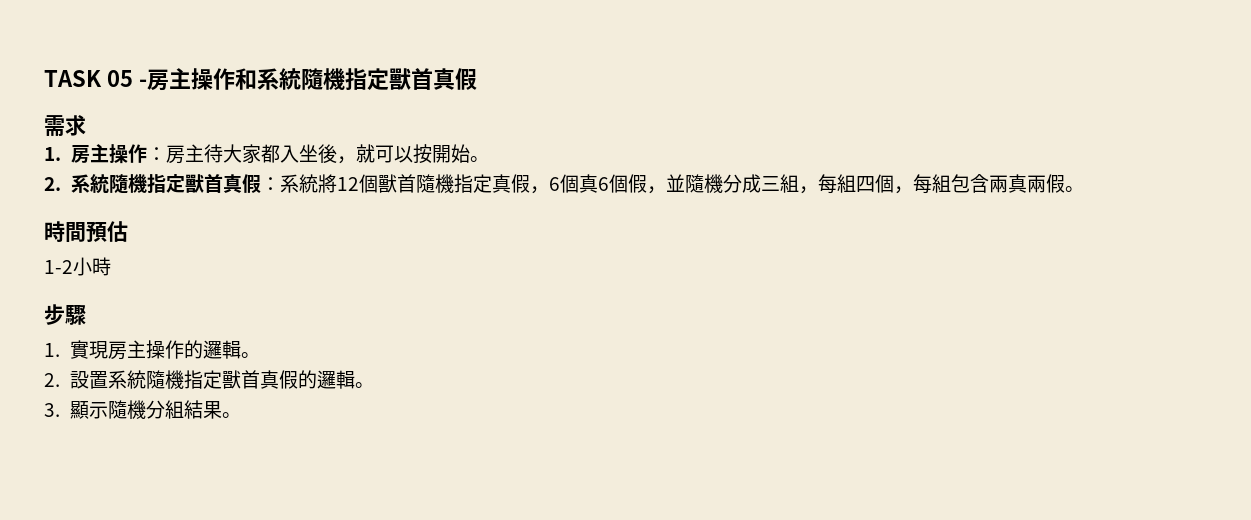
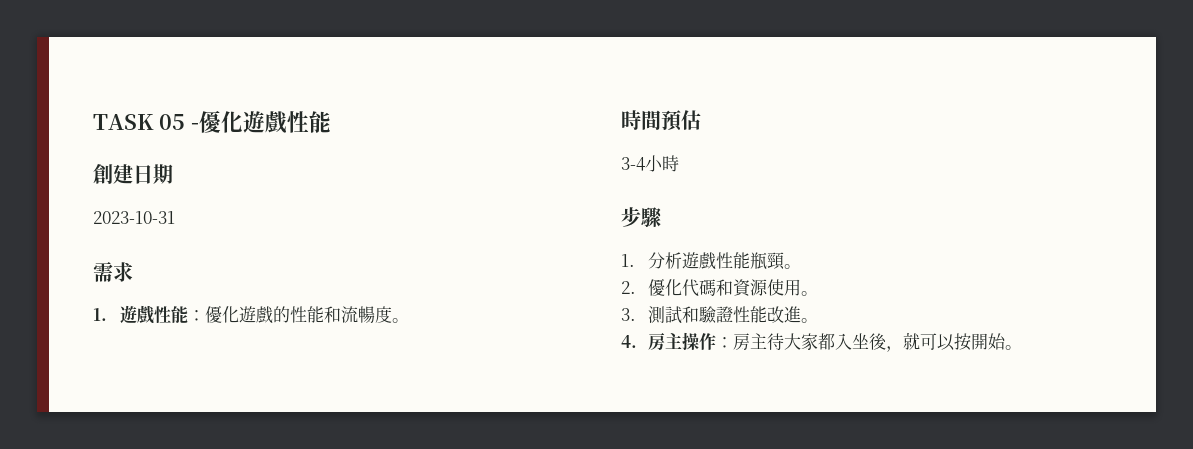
- TASK 05 -房主操作和系統隨機指定獸首真假
+ TASK 05 -優化遊戲性能
+ 創建日期
+ 2023-10-31
  需求
- 1.房主操作：房主待大家都入坐後，就可以按開始。
+ 1.遊戲性能：優化遊戲的性能和流暢度。
+ 時間預估
+ 3-4小時
+ 步驟
+ 1.分析遊戲性能瓶頸。
+ 2.優化代碼和資源使用。
+ 3.測試和驗證性能改進。
+ 4.房主操作：房主待大家都入坐後，就可以按開始。
- 2.系統隨機指定獸首真假：系統將12個獸首隨機指定真假，6個真6個假，並隨機分成三組，每組四個，每組包含兩真兩假。
- 時間預估
- 1-2小時
- 步驟
- 1.實現房主操作的邏輯。
- 2.設置系統隨機指定獸首真假的邏輯。
- 3.顯示隨機分組結果。

